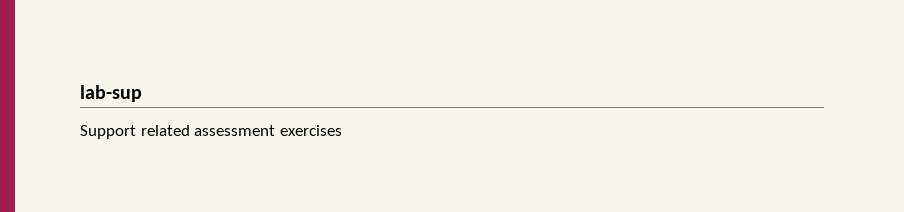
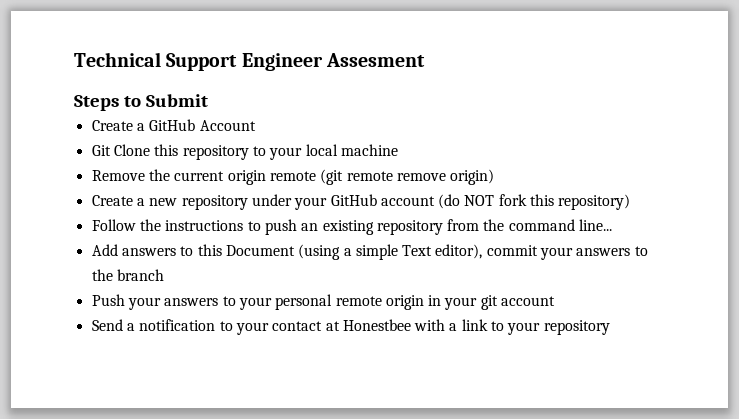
- lab-sup
- Support related assessment exercises
+ Technical Support Engineer Assesment
+ Steps to Submit
+ Create a GitHub Account
+ Git Clone this repository to your local machine
+ Remove the current origin remote (git remote remove origin)
+ Create a new repository under your GitHub account (do NOT fork this repository)
+ Follow the instructions to push an existing repository from the command line...
+ Add answers to this Document (using a simple Text editor), commit your answers to the branch
+ Push your answers to your personal remote origin in your git account
+ Send a notification to your contact at Honestbee with a link to your repository

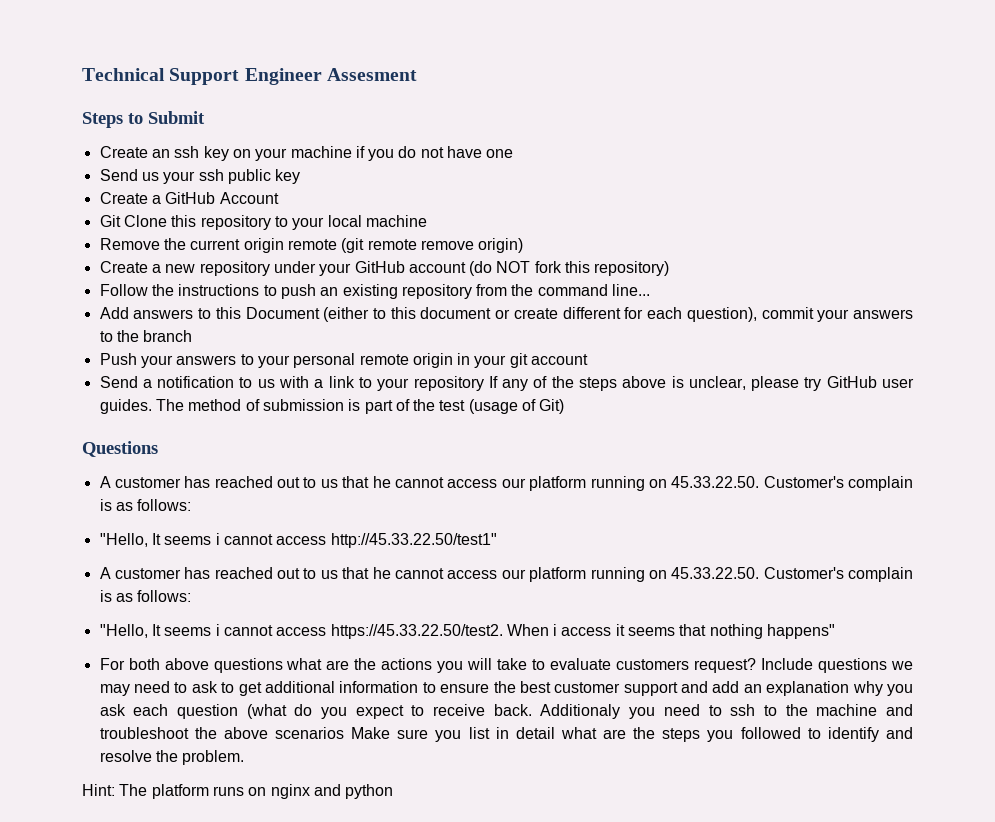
+ Create an ssh key on your machine if you do not have one
+ Send us your ssh public key
- Add answers to this Document (using a simple Text editor), commit your answers to the branch
+ Add answers to this Document (either to this document or create different for each question), commit your answers to the branch
- Send a notification to your contact at Honestbee with a link to your repository
+ Send a notification to us with a link to your repository If any of the steps above is unclear, please try GitHub user guides. The method of submission is part of the test (usage of Git)
+ Questions
+ A customer has reached out to us that he cannot access our platform running on 45.33.22.50. Customer's complain is as follows:
+ "Hello, It seems i cannot access http://45.33.22.50/test1"
+ A customer has reached out to us that he cannot access our platform running on 45.33.22.50. Customer's complain is as follows:
+ "Hello, It seems i cannot access https://45.33.22.50/test2. When i access it seems that nothing happens"
+ For both above questions what are the actions you will take to evaluate customers request? Include questions we may need to ask to get additional information to ensure the best customer support and add an explanation why you ask each question (what do you expect to receive back. Additionaly you need to ssh to the machine and troubleshoot the above scenarios Make sure you list in detail what are the steps you followed to identify and resolve the problem.
+ Hint: The platform runs on nginx and python

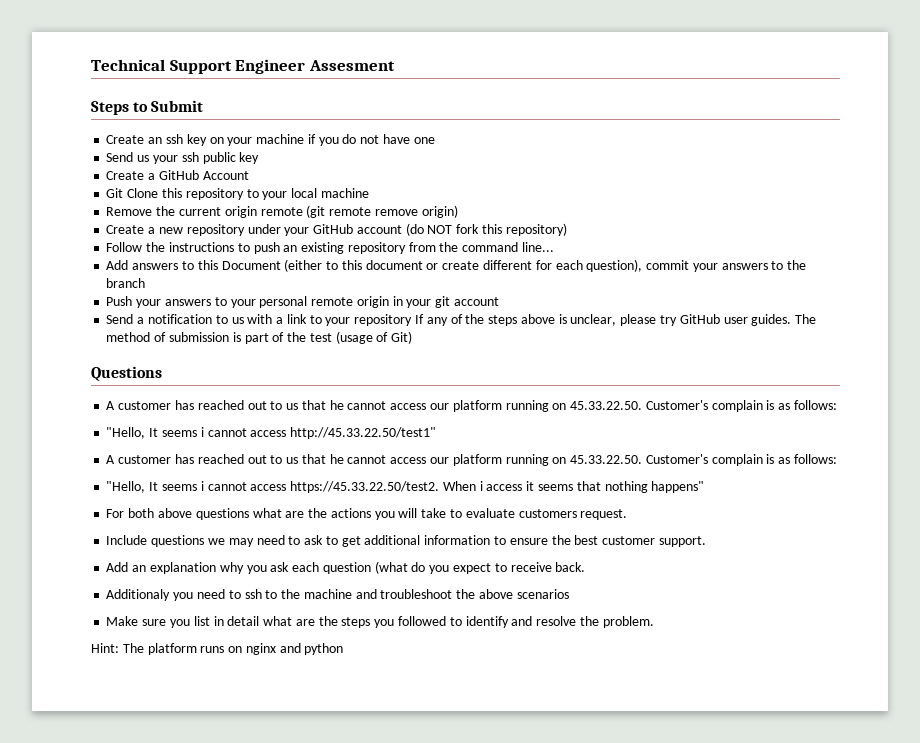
- For both above questions what are the actions you will take to evaluate customers request? Include questions we may need to ask to get additional information to ensure the best customer support and add an explanation why you ask each question (what do you expect to receive back. Additionaly you need to ssh to the machine and troubleshoot the above scenarios Make sure you list in detail what are the steps you followed to identify and resolve the problem.
+ For both above questions what are the actions you will take to evaluate customers request.
+ Include questions we may need to ask to get additional information to ensure the best customer support.
+ Add an explanation why you ask each question (what do you expect to receive back.
+ Additionaly you need to ssh to the machine and troubleshoot the above scenarios
+ Make sure you list in detail what are the steps you followed to identify and resolve the problem.

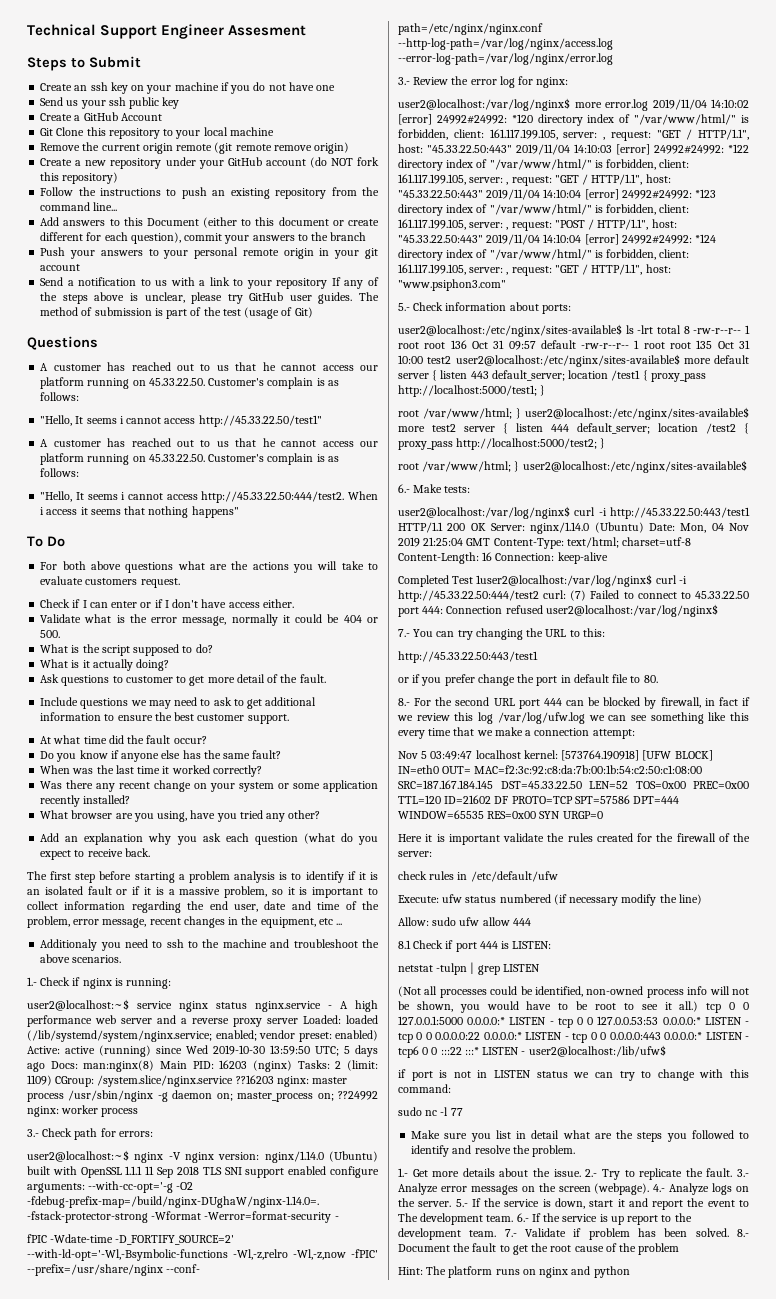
- "Hello, It seems i cannot access https://45.33.22.50/test2. When i access it seems that nothing happens"
+ "Hello, It seems i cannot access http://45.33.22.50:444/test2. When i access it seems that nothing happens"
+ To Do
+ Check if I can enter or if I don't have access either.
+ Validate what is the error message, normally it could be 404 or 500.
+ What is the script supposed to do?
+ What is it actually doing?
+ Ask questions to customer to get more detail of the fault.
+ At what time did the fault occur?
+ Do you know if anyone else has the same fault?
+ When was the last time it worked correctly?
+ Was there any recent change on your system or some application recently installed?
+ What browser are you using, have you tried any other?
+ The first step before starting a problem analysis is to identify if it is an isolated fault or if it is a massive problem, so it is important to collect information regarding the end user, date and time of the problem, error message, recent changes in the equipment, etc ...
- Additionaly you need to ssh to the machine and troubleshoot the above scenarios
+ Additionaly you need to ssh to the machine and troubleshoot the above scenarios.
+ 1.- Check if nginx is running:
+ user2@localhost:~$ service nginx status nginx.service - A high performance web server and a reverse proxy server Loaded: loaded (/lib/systemd/system/nginx.service; enabled; vendor preset: enabled) Active: active (running) since Wed 2019-10-30 13:59:50 UTC; 5 days ago Docs: man:nginx(8) Main PID: 16203 (nginx) Tasks: 2 (limit: 1109) CGroup: /system.slice/nginx.service ??16203 nginx: master process /usr/sbin/nginx -g daemon on; master_process on; ??24992 nginx: worker process
+ 3.- Check path for errors:
+ user2@localhost:~$ nginx -V nginx version: nginx/1.14.0 (Ubuntu) built with OpenSSL 1.1.1 11 Sep 2018 TLS SNI support enabled configure arguments: --with-cc-opt='-g -O2 -fdebug-prefix-map=/build/nginx-DUghaW/nginx-1.14.0=. -fstack-protector-strong -Wformat -Werror=format-security -
+ fPIC -Wdate-time -D_FORTIFY_SOURCE=2' --with-ld-opt='-Wl,-Bsymbolic-functions -Wl,-z,relro -Wl,-z,now -fPIC' --prefix=/usr/share/nginx --conf-
+ path=/etc/nginx/nginx.conf --http-log-path=/var/log/nginx/access.log --error-log-path=/var/log/nginx/error.log
+ 3.- Review the error log for nginx:
+ user2@localhost:/var/log/nginx$ more error.log 2019/11/04 14:10:02 [error] 24992#24992: *120 directory index of "/var/www/html/" is forbidden, client: 161.117.199.105, server: , request: "GET / HTTP/1.1", host: "45.33.22.50:443" 2019/11/04 14:10:03 [error] 24992#24992: *122 directory index of "/var/www/html/" is forbidden, client: 161.117.199.105, server: , request: "GET / HTTP/1.1", host: "45.33.22.50:443" 2019/11/04 14:10:04 [error] 24992#24992: *123 directory index of "/var/www/html/" is forbidden, client: 161.117.199.105, server: , request: "POST / HTTP/1.1", host: "45.33.22.50:443" 2019/11/04 14:10:04 [error] 24992#24992: *124 directory index of "/var/www/html/" is forbidden, client: 161.117.199.105, server: , request: "GET / HTTP/1.1", host: "www.psiphon3.com"
+ 5.- Check information about ports:
+ user2@localhost:/etc/nginx/sites-available$ ls -lrt total 8 -rw-r--r-- 1 root root 136 Oct 31 09:57 default -rw-r--r-- 1 root root 135 Oct 31 10:00 test2 user2@localhost:/etc/nginx/sites-available$ more default server { listen 443 default_server; location /test1 { proxy_pass http://localhost:5000/test1; }
+ root /var/www/html; } user2@localhost:/etc/nginx/sites-available$ more test2 server { listen 444 default_server; location /test2 { proxy_pass http://localhost:5000/test2; }
+ root /var/www/html; } user2@localhost:/etc/nginx/sites-available$
+ 6.- Make tests:
+ user2@localhost:/var/log/nginx$ curl -i http://45.33.22.50:443/test1 HTTP/1.1 200 OK Server: nginx/1.14.0 (Ubuntu) Date: Mon, 04 Nov 2019 21:25:04 GMT Content-Type: text/html; charset=utf-8 Content-Length: 16 Connection: keep-alive
+ Completed Test 1user2@localhost:/var/log/nginx$ curl -i http://45.33.22.50:444/test2 curl: (7) Failed to connect to 45.33.22.50 port 444: Connection refused user2@localhost:/var/log/nginx$
+ 7.- You can try changing the URL to this:
+ http://45.33.22.50:443/test1
+ or if you prefer change the port in default file to 80.
+ 8.- For the second URL port 444 can be blocked by firewall, in fact if we review this log /var/log/ufw.log we can see something like this every time that we make a connection attempt:
+ Nov 5 03:49:47 localhost kernel: [573764.190918] [UFW BLOCK] IN=eth0 OUT= MAC=f2:3c:92:c8:da:7b:00:1b:54:c2:50:c1:08:00 SRC=187.167.184.145 DST=45.33.22.50 LEN=52 TOS=0x00 PREC=0x00 TTL=120 ID=21602 DF PROTO=TCP SPT=57586 DPT=444 WINDOW=65535 RES=0x00 SYN URGP=0
+ Here it is important validate the rules created for the firewall of the server:
+ check rules in /etc/default/ufw
+ Execute: ufw status numbered (if necessary modify the line)
+ Allow: sudo ufw allow 444
+ 8.1 Check if port 444 is LISTEN:
+ netstat -tulpn | grep LISTEN
+ (Not all processes could be identified, non-owned process info will not be shown, you would have to be root to see it all.) tcp 0 0 127.0.0.1:5000 0.0.0.0:* LISTEN - tcp 0 0 127.0.0.53:53 0.0.0.0:* LISTEN - tcp 0 0 0.0.0.0:22 0.0.0.0:* LISTEN - tcp 0 0 0.0.0.0:443 0.0.0.0:* LISTEN - tcp6 0 0 :::22 :::* LISTEN - user2@localhost:/lib/ufw$
+ if port is not in LISTEN status we can try to change with this command:
+ sudo nc -l 77
+ 1.- Get more details about the issue. 2.- Try to replicate the fault. 3.- Analyze error messages on the screen (webpage). 4.- Analyze logs on the server. 5.- If the service is down, start it and report the event to The development team. 6.- If the service is up report to the development team. 7.- Validate if problem has been solved. 8.- Document the fault to get the root cause of the problem

